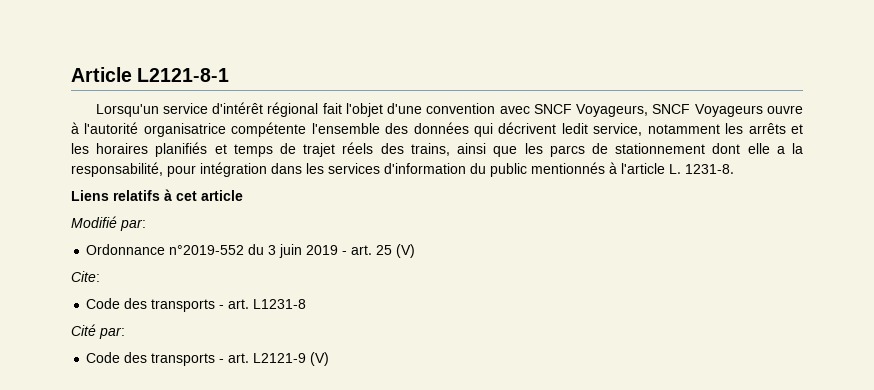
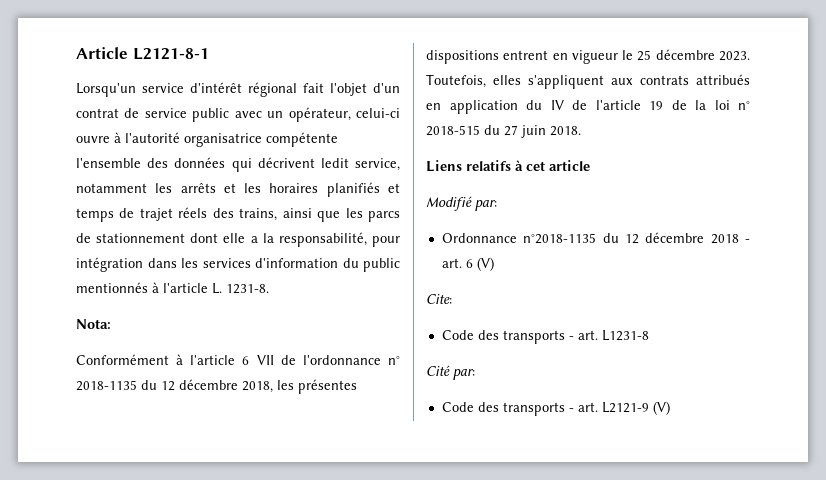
- Lorsqu'un service d'intérêt régional fait l'objet d'une convention avec SNCF Voyageurs, SNCF Voyageurs ouvre à l'autorité organisatrice compétente l'ensemble des données qui décrivent ledit service, notamment les arrêts et les horaires planifiés et temps de trajet réels des trains, ainsi que les parcs de stationnement dont elle a la responsabilité, pour intégration dans les services d'information du public mentionnés à l'article L. 1231-8.
+ Lorsqu'un service d'intérêt régional fait l'objet d'un contrat de service public avec un opérateur, celui-ci ouvre à l'autorité organisatrice compétente l'ensemble des données qui décrivent ledit service, notamment les arrêts et les horaires planifiés et temps de trajet réels des trains, ainsi que les parcs de stationnement dont elle a la responsabilité, pour intégration dans les services d'information du public mentionnés à l'article L. 1231-8.
+ Nota:
+ Conformément à l'article 6 VII de l'ordonnance n° 2018-1135 du 12 décembre 2018, les présentes dispositions entrent en vigueur le 25 décembre 2023. Toutefois, elles s'appliquent aux contrats attribués en application du IV de l'article 19 de la loi n° 2018-515 du 27 juin 2018.
- Ordonnance n°2019-552 du 3 juin 2019 - art. 25 (V)
+ Ordonnance n°2018-1135 du 12 décembre 2018 - art. 6 (V)

